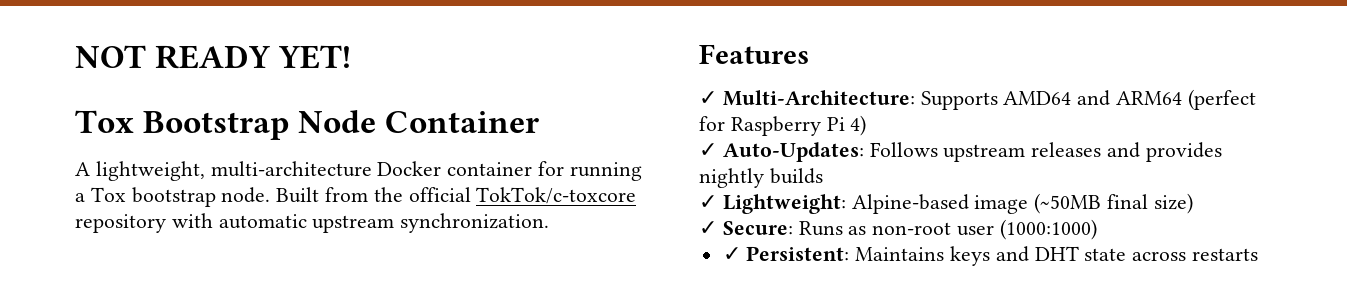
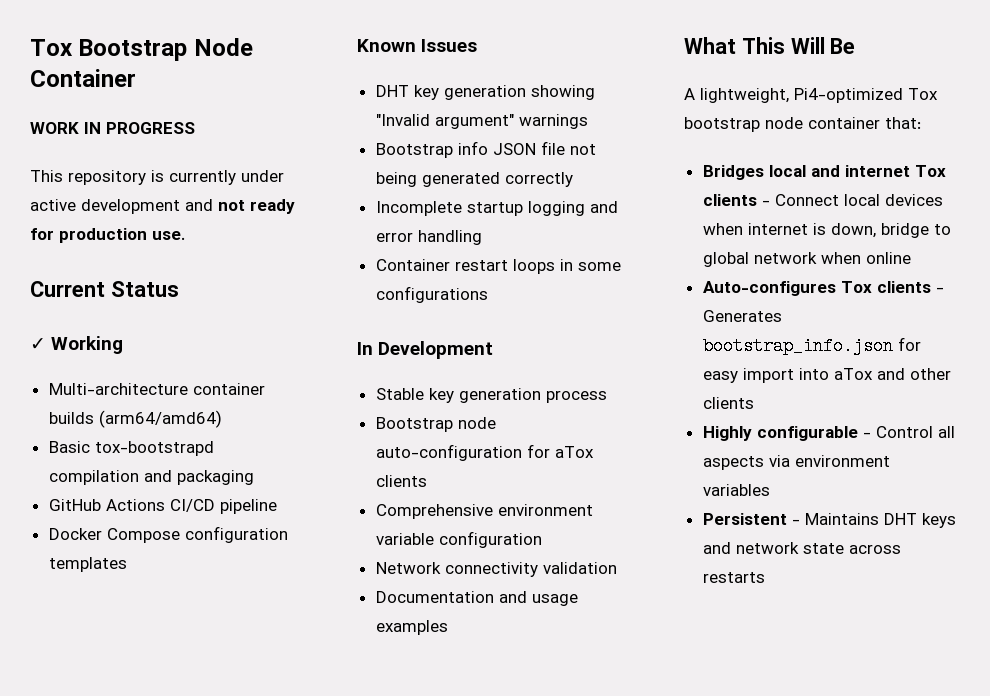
- NOT READY YET!
- A lightweight, multi-architecture Docker container for running a Tox bootstrap node. Built from the official TokTok/c-toxcore repository with automatic upstream synchronization.
- Features
- ✓ Multi-Architecture: Supports AMD64 and ARM64 (perfect for Raspberry Pi 4)
- ✓ Auto-Updates: Follows upstream releases and provides nightly builds
- ✓ Lightweight: Alpine-based image (~50MB final size)
- ✓ Secure: Runs as non-root user (1000:1000)
- ✓ Persistent: Maintains keys and DHT state across restarts
+ WORK IN PROGRESS
+ This repository is currently under active development and not ready for production use.
+ Current Status
+ ✓ Working
+ Multi-architecture container builds (arm64/amd64)
+ Basic tox-bootstrapd compilation and packaging
+ GitHub Actions CI/CD pipeline
+ Docker Compose configuration templates
+ Known Issues
+ DHT key generation showing "Invalid argument" warnings
+ Bootstrap info JSON file not being generated correctly
+ Incomplete startup logging and error handling
+ Container restart loops in some configurations
+ In Development
+ Stable key generation process
+ Bootstrap node auto-configuration for aTox clients
+ Comprehensive environment variable configuration
+ Network connectivity validation
+ Documentation and usage examples
+ What This Will Be
+ A lightweight, Pi4-optimized Tox bootstrap node container that:
+ Bridges local and internet Tox clients - Connect local devices when internet is down, bridge to global network when online
+ Auto-configures Tox clients - Generates bootstrap_info.json for easy import into aTox and other clients
+ Highly configurable - Control all aspects via environment variables
+ Persistent - Maintains DHT keys and network state across restarts

